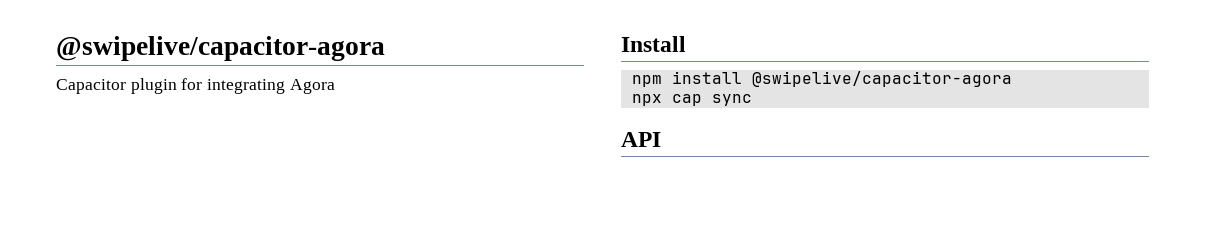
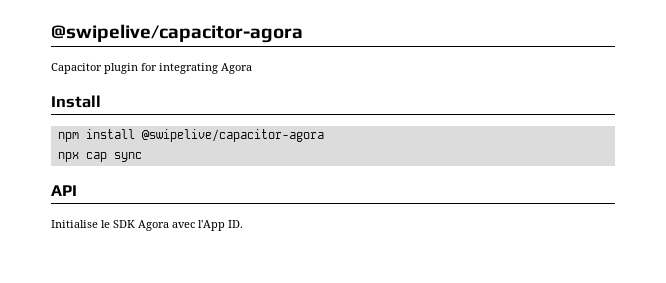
+ Initialise le SDK Agora avec l'App ID.

